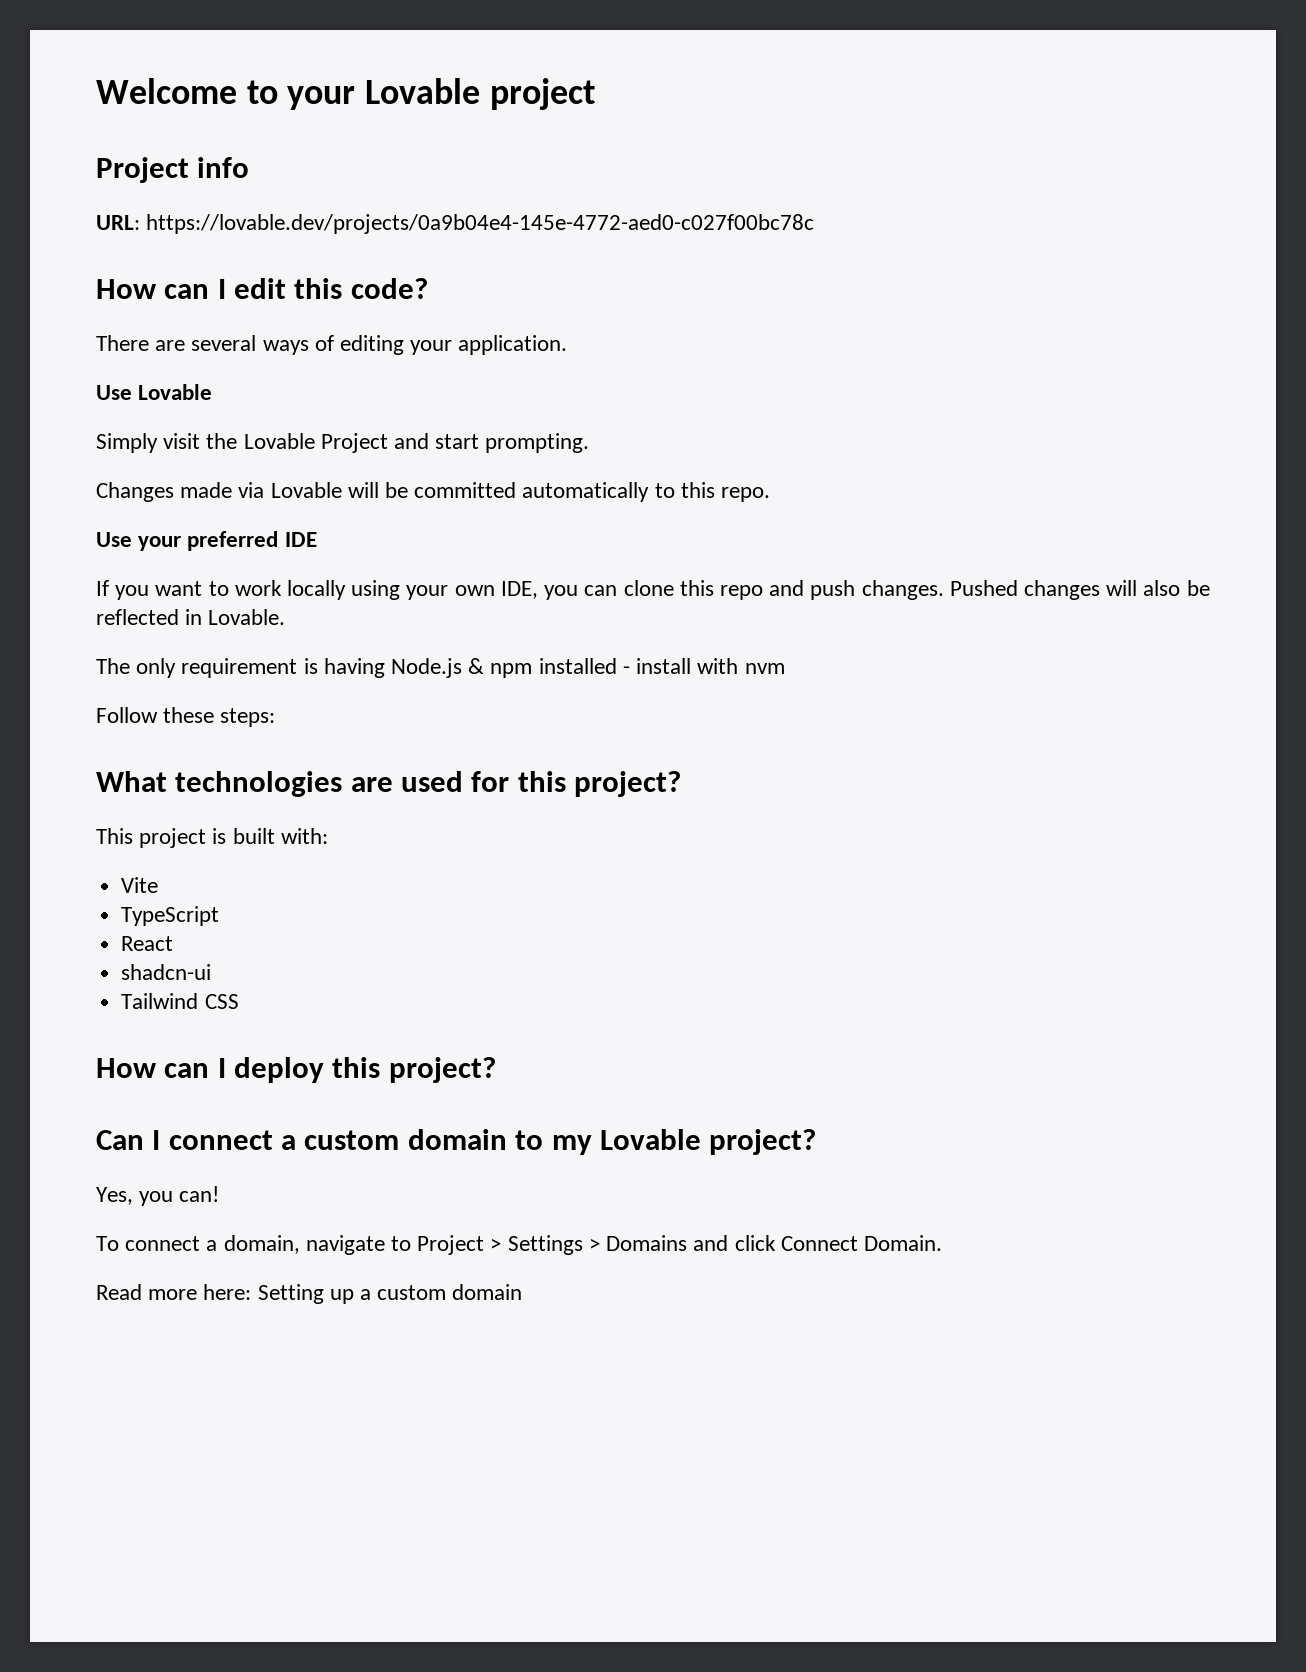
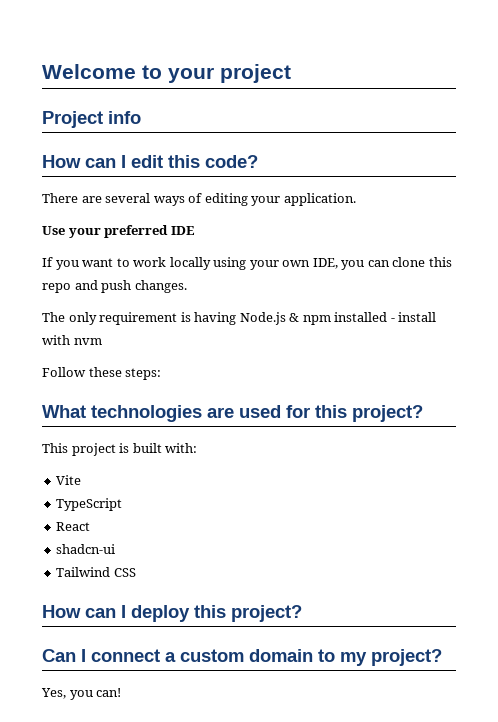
- Welcome to your Lovable project
+ Welcome to your project
- URL: https://lovable.dev/projects/0a9b04e4-145e-4772-aed0-c027f00bc78c
- Use Lovable
- Simply visit the Lovable Project and start prompting.
- Changes made via Lovable will be committed automatically to this repo.
- Pushed changes will also be reflected in Lovable.
- Can I connect a custom domain to my Lovable project?
+ Can I connect a custom domain to my project?
- To connect a domain, navigate to Project > Settings > Domains and click Connect Domain.
- Read more here: Setting up a custom domain

